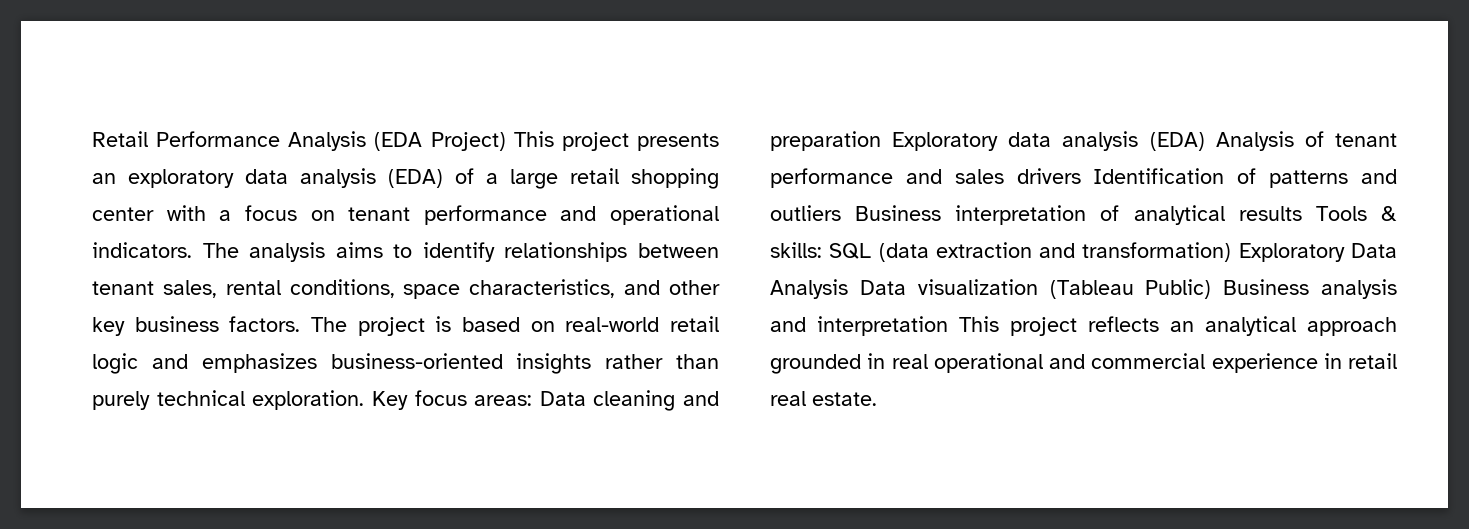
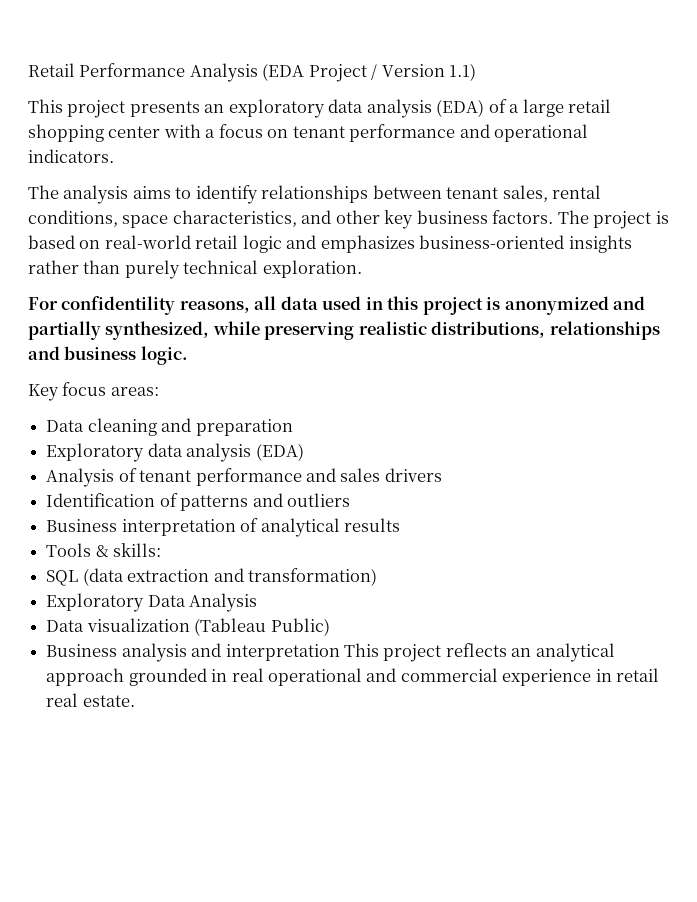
- Retail Performance Analysis (EDA Project) This project presents an exploratory data analysis (EDA) of a large retail shopping center with a focus on tenant performance and operational indicators. The analysis aims to identify relationships between tenant sales, rental conditions, space characteristics, and other key business factors.
+ Retail Performance Analysis (EDA Project / Version 1.1)
+ This project presents an exploratory data analysis (EDA) of a large retail shopping center with a focus on tenant performance and operational indicators.
+ The analysis aims to identify relationships between tenant sales, rental conditions, space characteristics, and other key business factors.
- The project is based on real-world retail logic and emphasizes business-oriented insights rather than purely technical exploration. Key focus areas: Data cleaning and preparation Exploratory data analysis (EDA) Analysis of tenant performance and sales drivers Identification of patterns and outliers Business interpretation of analytical results Tools & skills: SQL (data extraction and transformation) Exploratory Data Analysis Data visualization (Tableau Public) Business analysis and interpretation This project reflects an analytical approach grounded in real operational and commercial experience in retail real estate.
+ The project is based on real-world retail logic and emphasizes business-oriented insights rather than purely technical exploration.
+ For confidentility reasons, all data used in this project is anonymized and partially synthesized, while preserving realistic distributions, relationships and business logic.
+ Key focus areas:
+ Data cleaning and preparation
+ Exploratory data analysis (EDA)
+ Analysis of tenant performance and sales drivers
+ Identification of patterns and outliers
+ Business interpretation of analytical results
+ Tools & skills:
+ SQL (data extraction and transformation)
+ Exploratory Data Analysis
+ Data visualization (Tableau Public)
+ Business analysis and interpretation This project reflects an analytical approach grounded in real operational and commercial experience in retail real estate.

